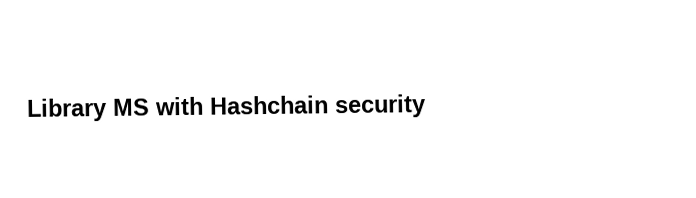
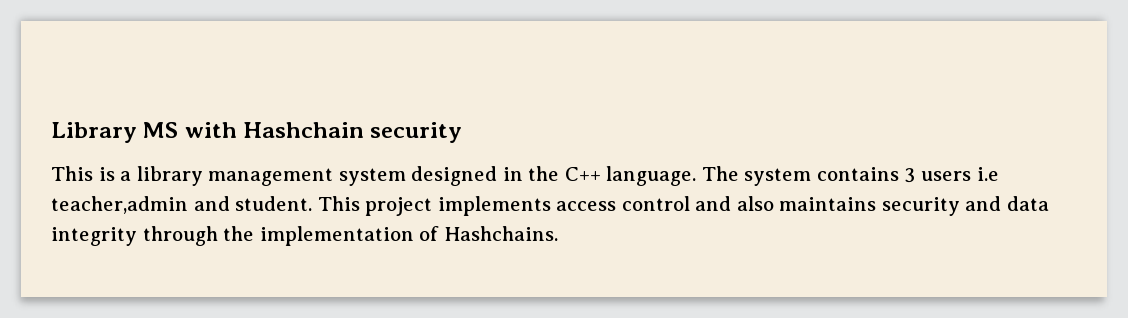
+ This is a library management system designed in the C++ language. The system contains 3 users i.e teacher,admin and student. This project implements access control and also maintains security and data integrity through the implementation of Hashchains.

